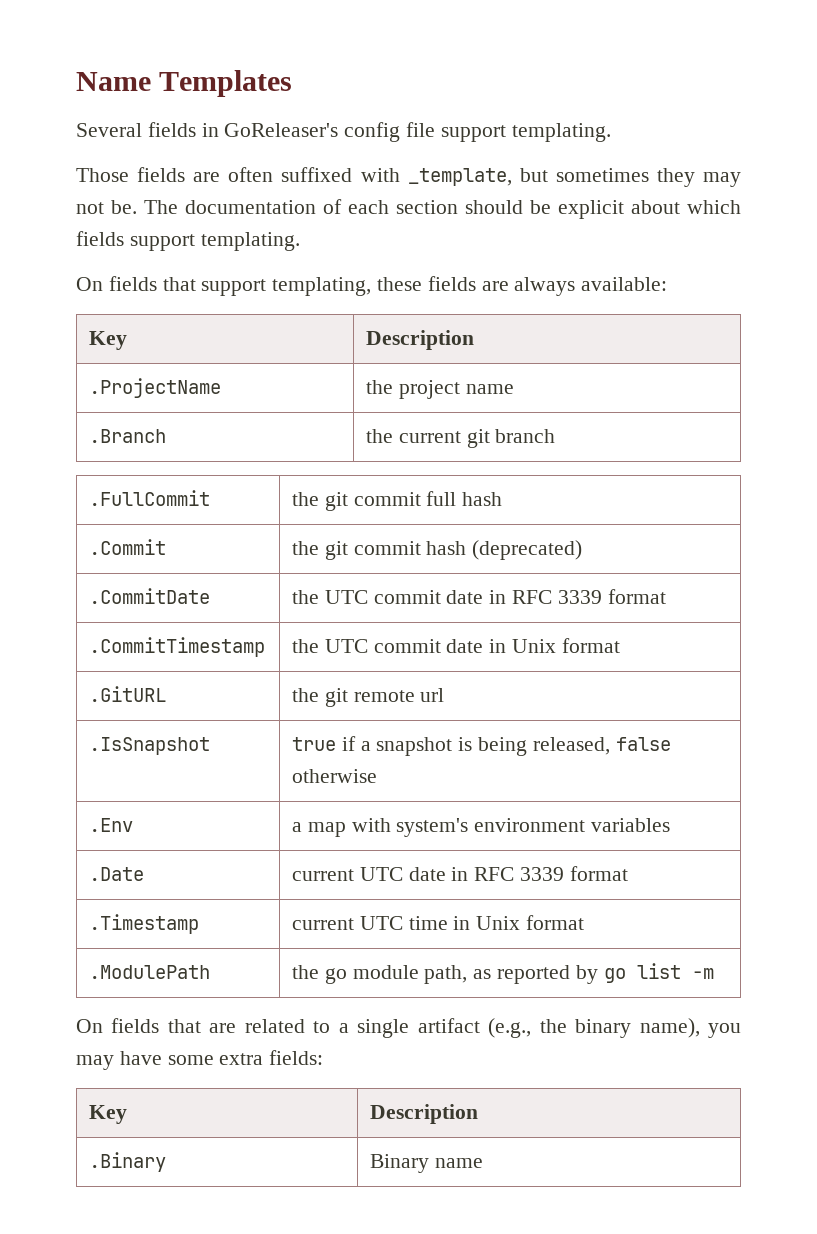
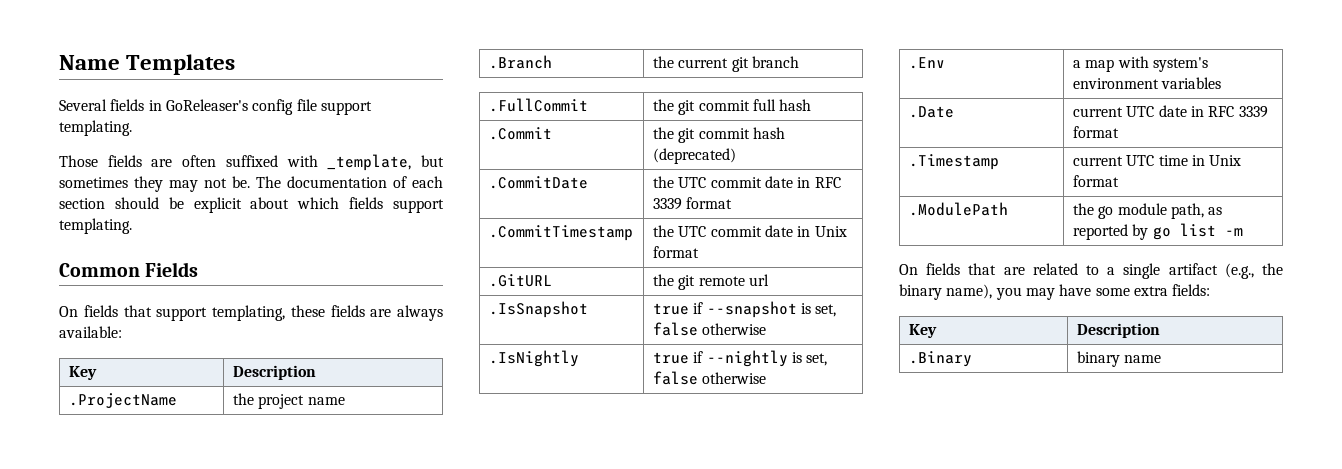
+ Common Fields
- .IsSnapshot | true if a snapshot is being released, false otherwise
+ .IsSnapshot | true if --snapshot is set, false otherwise
+ .IsNightly | true if --nightly is set, false otherwise
- .Binary | Binary name
+ .Binary | binary name

